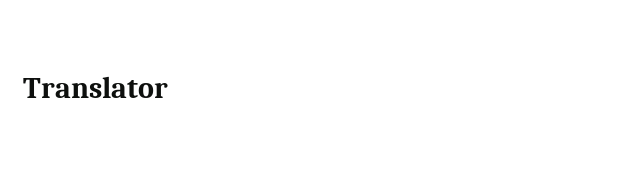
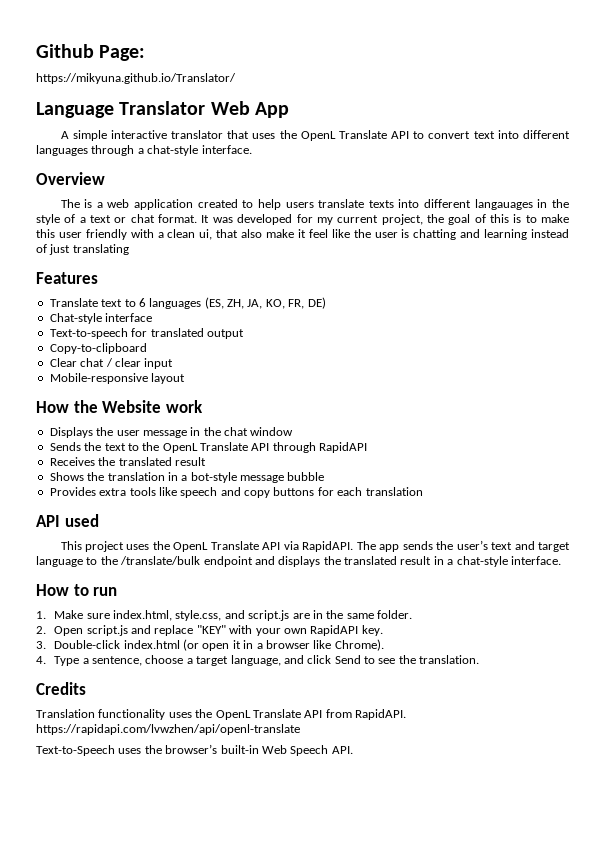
- Translator
+ Github Page:
+ https://mikyuna.github.io/Translator/
+ Language Translator Web App
+ A simple interactive translator that uses the OpenL Translate API to convert text into different languages through a chat-style interface.
+ Overview
+ The is a web application created to help users translate texts into different langauages in the style of a text or chat format. It was developed for my current project, the goal of this is to make this user friendly with a clean ui, that also make it feel like the user is chatting and learning instead of just translating
+ Features
+ Translate text to 6 languages (ES, ZH, JA, KO, FR, DE)
+ Chat-style interface
+ Text-to-speech for translated output
+ Copy-to-clipboard
+ Clear chat / clear input
+ Mobile-responsive layout
+ How the Website work
+ Displays the user message in the chat window
+ Sends the text to the OpenL Translate API through RapidAPI
+ Receives the translated result
+ Shows the translation in a bot-style message bubble
+ Provides extra tools like speech and copy buttons for each translation
+ API used
+ This project uses the OpenL Translate API via RapidAPI. The app sends the user’s text and target language to the /translate/bulk endpoint and displays the translated result in a chat-style interface.
+ How to run
+ 1. Make sure index.html, style.css, and script.js are in the same folder.
+ 2. Open script.js and replace "KEY" with your own RapidAPI key.
+ 3. Double-click index.html (or open it in a browser like Chrome).
+ 4. Type a sentence, choose a target language, and click Send to see the translation.
+ Credits
+ Translation functionality uses the OpenL Translate API from RapidAPI. https://rapidapi.com/lvwzhen/api/openl-translate
+ Text-to-Speech uses the browser’s built-in Web Speech API.

